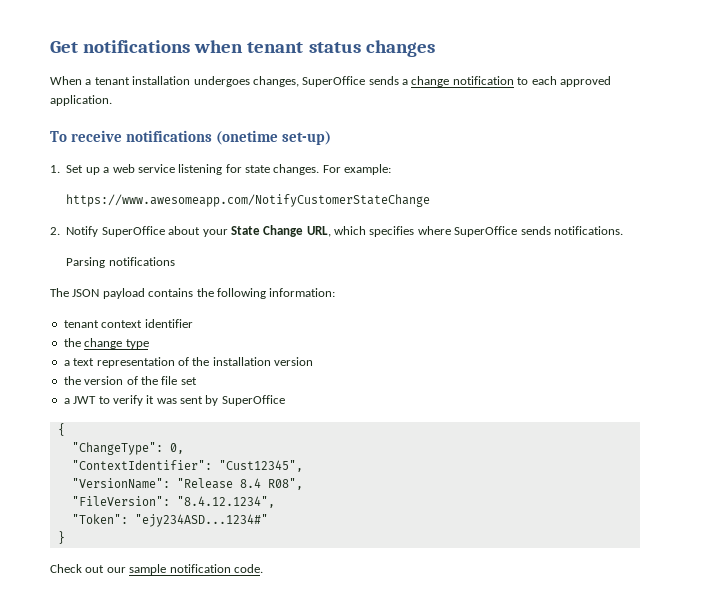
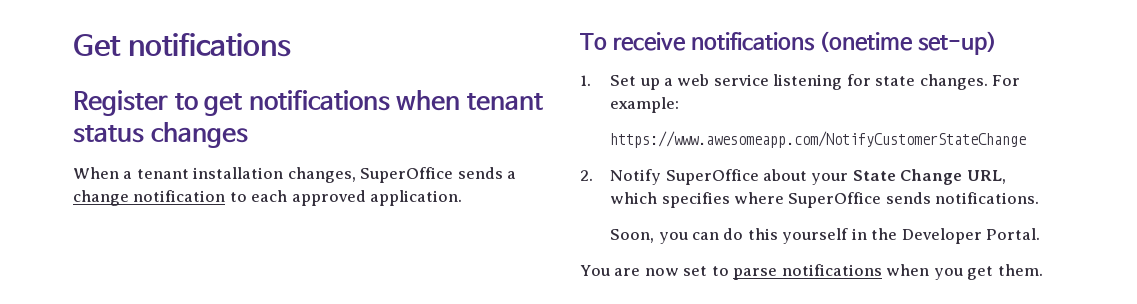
- Get notifications when tenant status changes
+ Get notifications
+ Register to get notifications when tenant status changes
- When a tenant installation undergoes changes, SuperOffice sends a change notification to each approved application.
+ When a tenant installation changes, SuperOffice sends a change notification to each approved application.
- Parsing notifications
- The JSON payload contains the following information:
- tenant context identifier
- the change type
- a text representation of the installation version
- the version of the file set
- a JWT to verify it was sent by SuperOffice
- {
- "ChangeType": 0,
- "ContextIdentifier": "Cust12345",
- "VersionName": "Release 8.4 R08",
- "FileVersion": "8.4.12.1234",
- "Token": "ejy234ASD...1234#"
- }
- Check out our sample notification code.
+ Soon, you can do this yourself in the Developer Portal.
+ You are now set to parse notifications when you get them.

